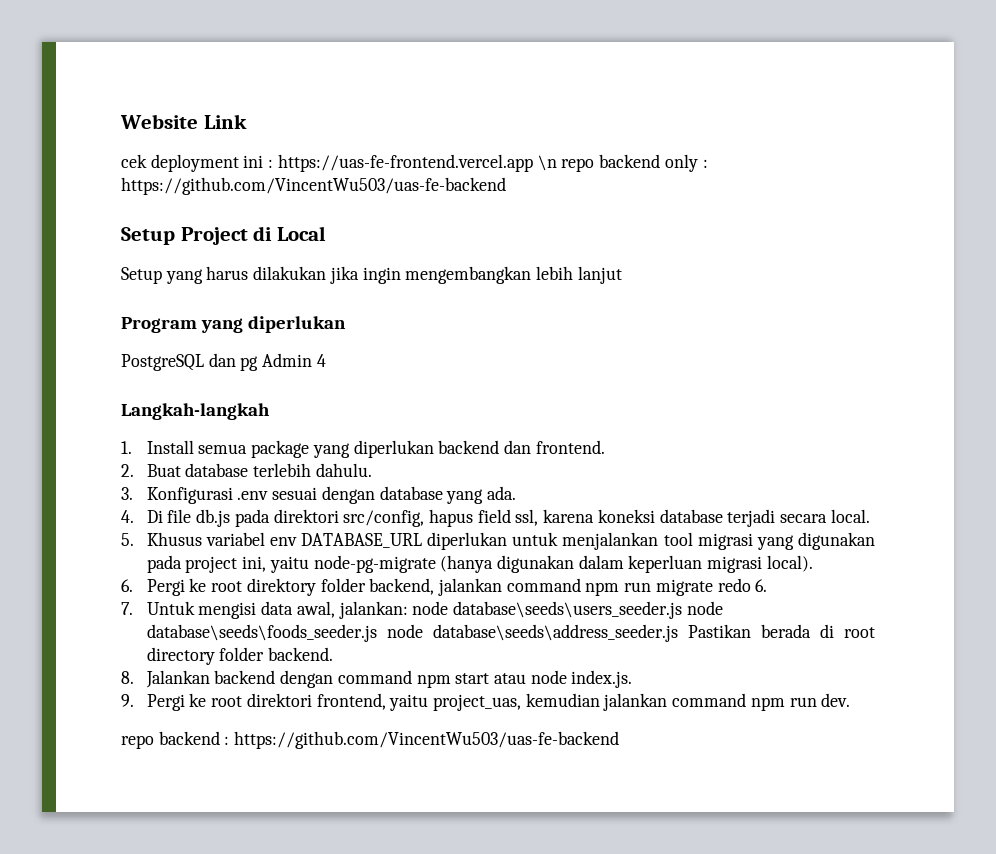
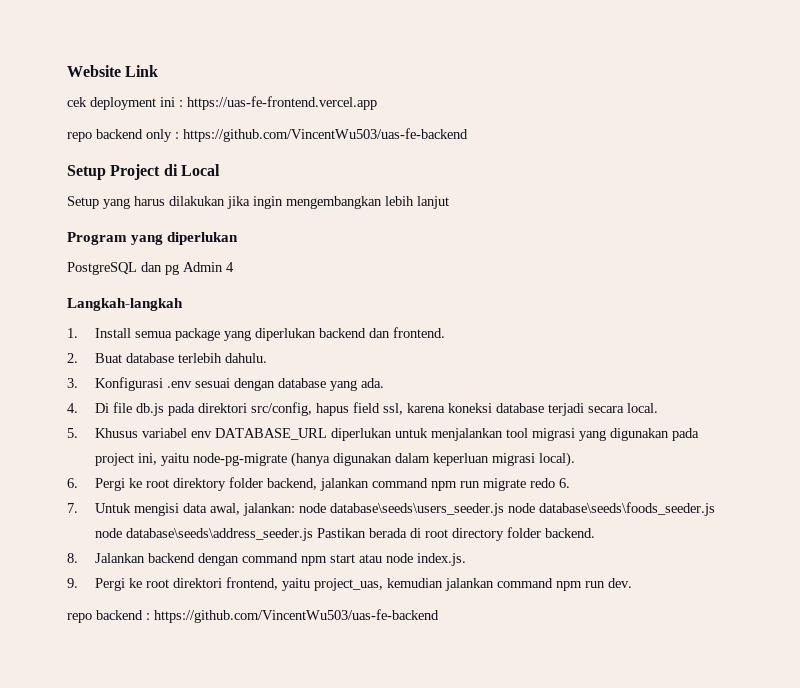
- cek deployment ini : https://uas-fe-frontend.vercel.app \n repo backend only : https://github.com/VincentWu503/uas-fe-backend
+ cek deployment ini : https://uas-fe-frontend.vercel.app
+ repo backend only : https://github.com/VincentWu503/uas-fe-backend

